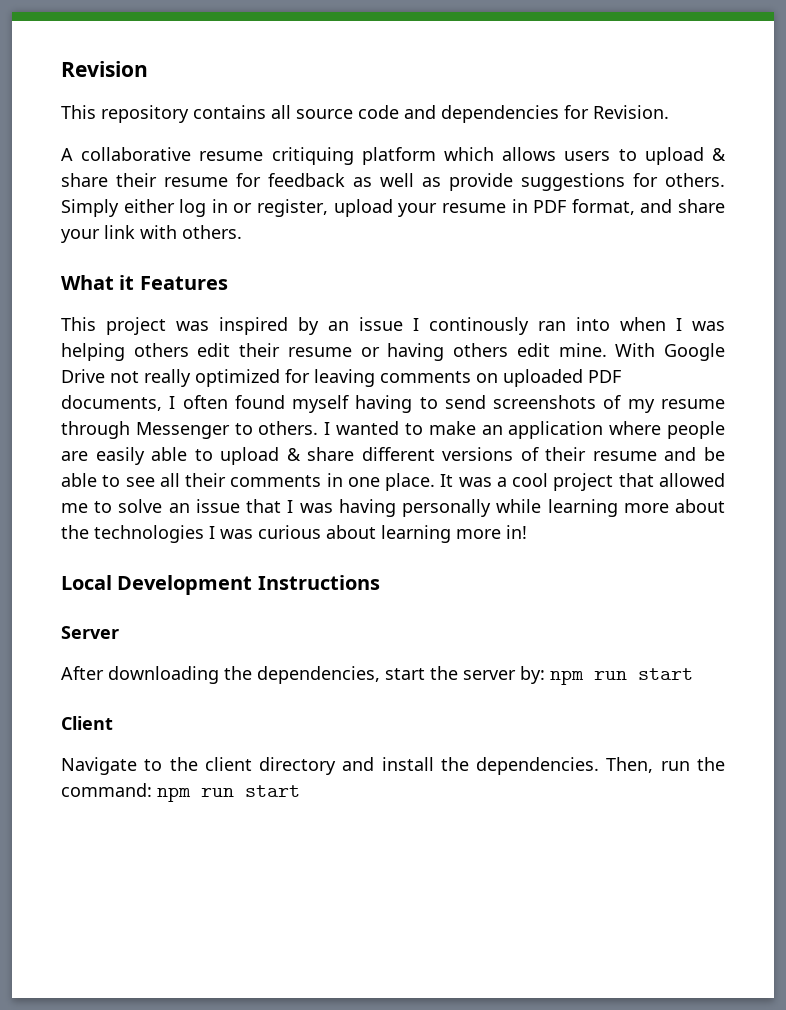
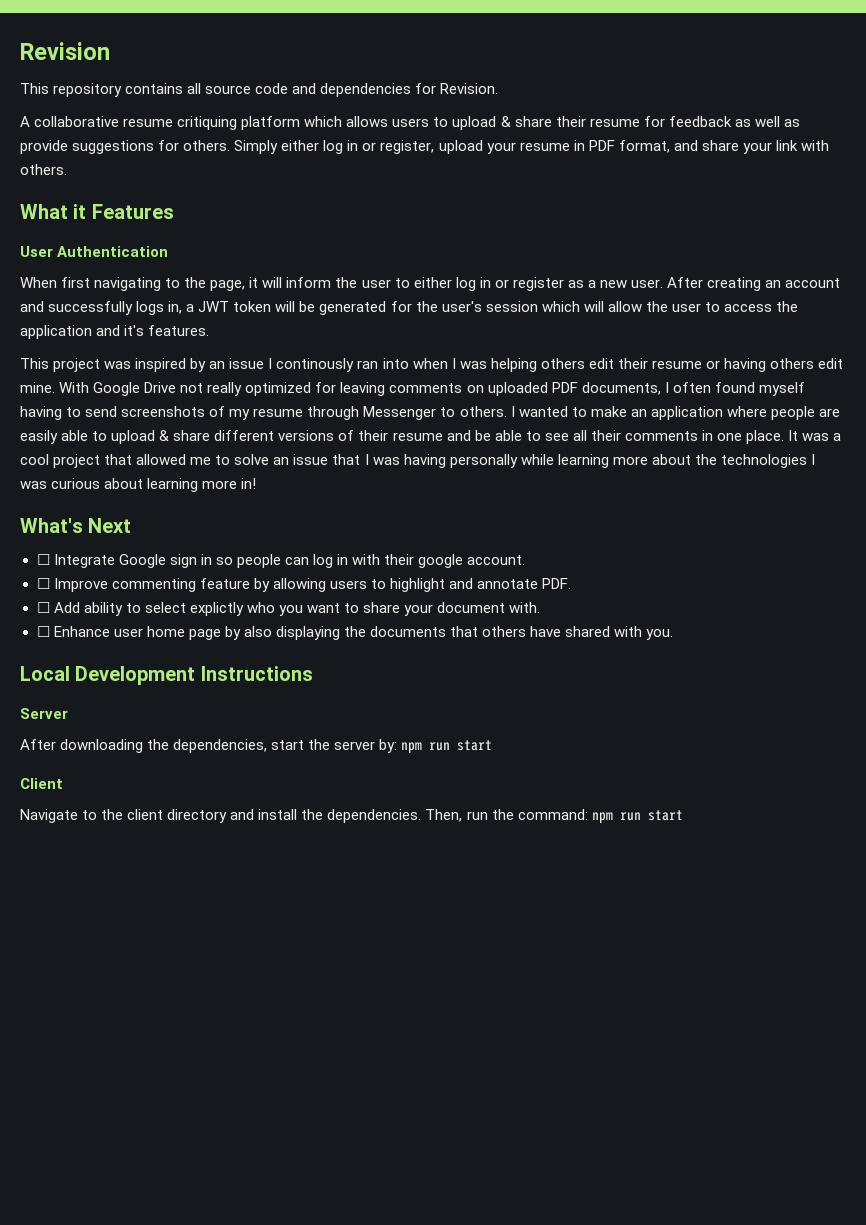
+ User Authentication
+ When first navigating to the page, it will inform the user to either log in or register as a new user. After creating an account and successfully logs in, a JWT token will be generated for the user's session which will allow the user to access the application and it's features.
+ What's Next
+ ☐ Integrate Google sign in so people can log in with their google account.
+ ☐ Improve commenting feature by allowing users to highlight and annotate PDF.
+ ☐ Add ability to select explictly who you want to share your document with.
+ ☐ Enhance user home page by also displaying the documents that others have shared with you.

